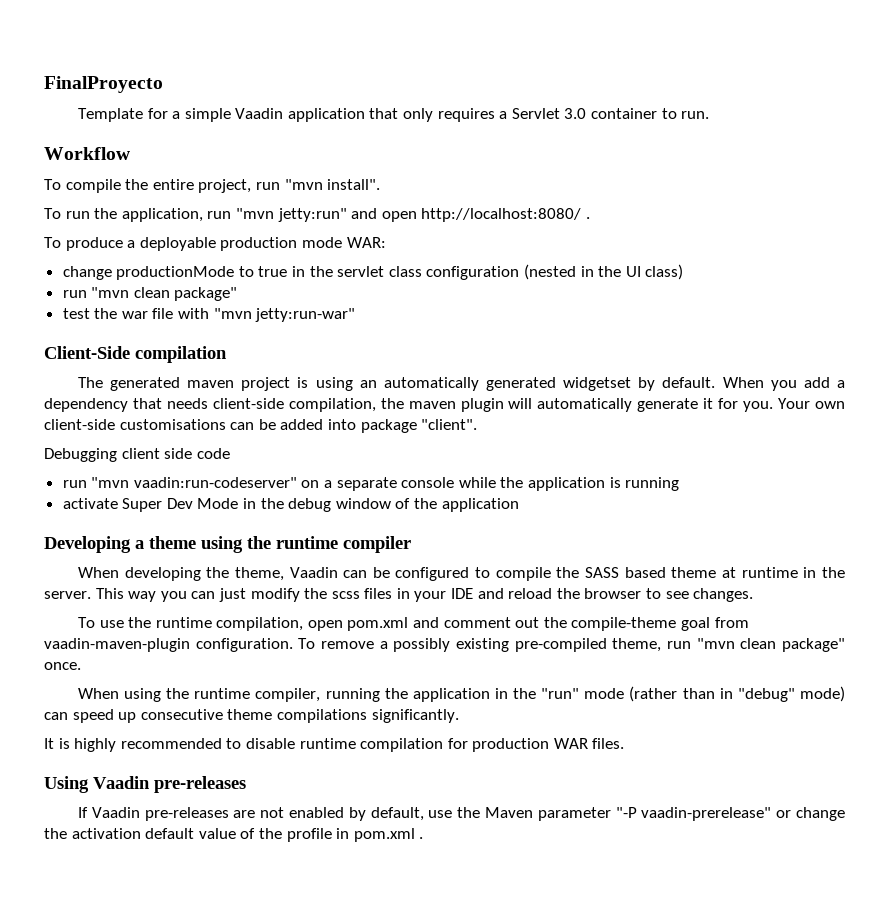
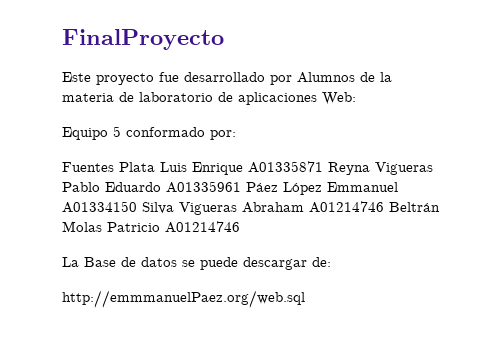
- Template for a simple Vaadin application that only requires a Servlet 3.0 container to run.
- Workflow
- To compile the entire project, run "mvn install".
- To run the application, run "mvn jetty:run" and open http://localhost:8080/ .
- To produce a deployable production mode WAR:
- change productionMode to true in the servlet class configuration (nested in the UI class)
- run "mvn clean package"
- test the war file with "mvn jetty:run-war"
- Client-Side compilation
- The generated maven project is using an automatically generated widgetset by default. When you add a dependency that needs client-side compilation, the maven plugin will automatically generate it for you. Your own client-side customisations can be added into package "client".
- Debugging client side code
- run "mvn vaadin:run-codeserver" on a separate console while the application is running
- activate Super Dev Mode in the debug window of the application
- Developing a theme using the runtime compiler
- When developing the theme, Vaadin can be configured to compile the SASS based theme at runtime in the server. This way you can just modify the scss files in your IDE and reload the browser to see changes.
- To use the runtime compilation, open pom.xml and comment out the compile-theme goal from vaadin-maven-plugin configuration. To remove a possibly existing pre-compiled theme, run "mvn clean package" once.
- When using the runtime compiler, running the application in the "run" mode (rather than in "debug" mode) can speed up consecutive theme compilations significantly.
- It is highly recommended to disable runtime compilation for production WAR files.
- Using Vaadin pre-releases
- If Vaadin pre-releases are not enabled by default, use the Maven parameter "-P vaadin-prerelease" or change the activation default value of the profile in pom.xml .
+ Este proyecto fue desarrollado por Alumnos de la materia de laboratorio de aplicaciones Web:
+ Equipo 5 conformado por:
+ Fuentes Plata Luis Enrique A01335871 Reyna Vigueras Pablo Eduardo A01335961 Páez López Emmanuel A01334150 Silva Vigueras Abraham A01214746 Beltrán Molas Patricio A01214746
+ La Base de datos se puede descargar de:
+ http://emmmanuelPaez.org/web.sql

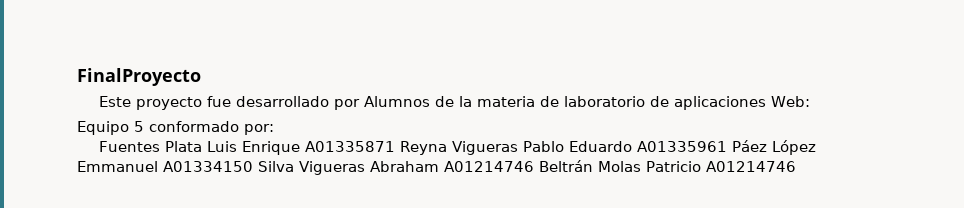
- La Base de datos se puede descargar de:
- http://emmmanuelPaez.org/web.sql

